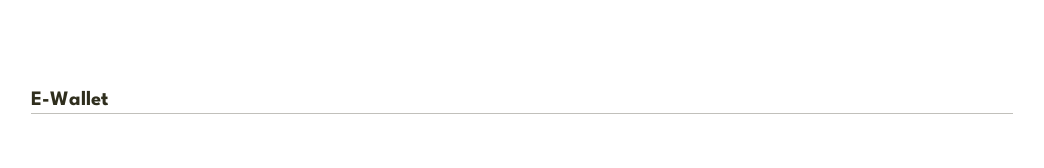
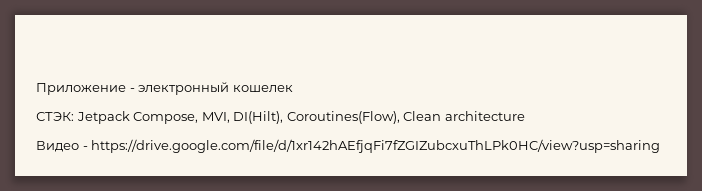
- E-Wallet
+ Приложение - электронный кошелек
+ СТЭК: Jetpack Compose, MVI, DI(Hilt), Coroutines(Flow), Clean architecture
+ Видео - https://drive.google.com/file/d/1xr142hAEfjqFi7fZGIZubcxuThLPk0HC/view?usp=sharing

